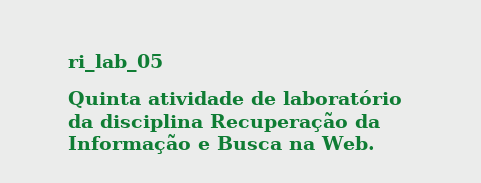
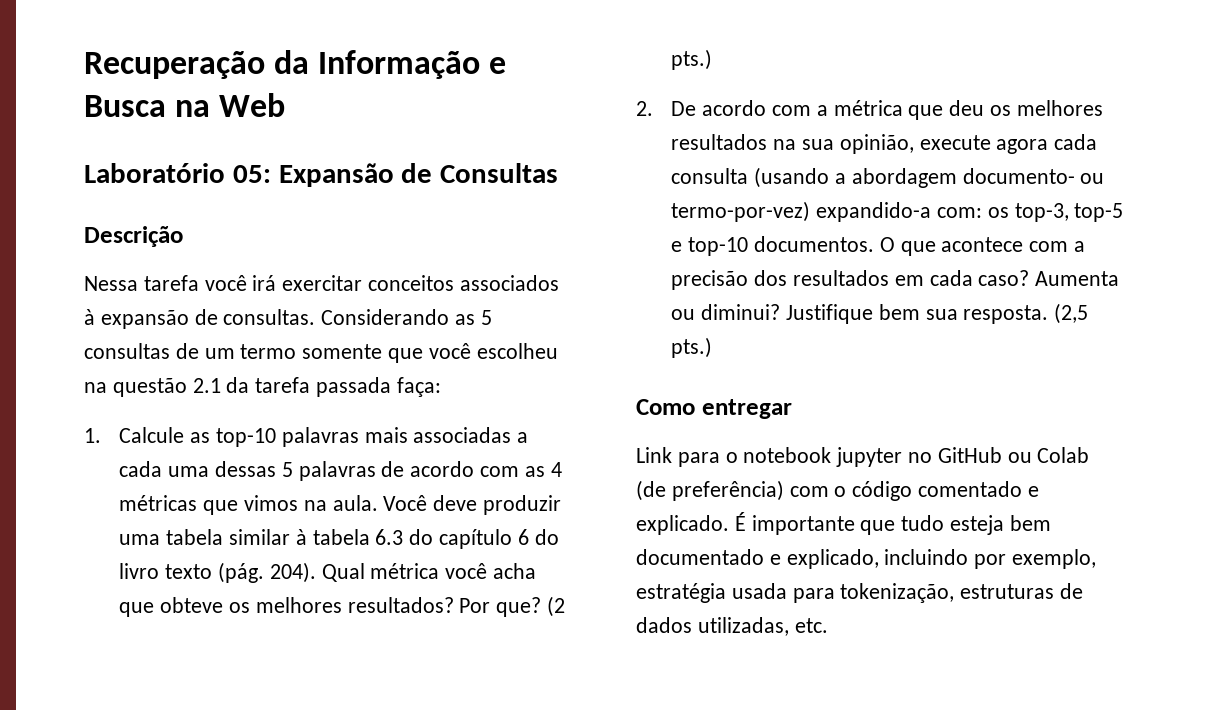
- ri_lab_05
- Quinta atividade de laboratório da disciplina Recuperação da Informação e Busca na Web.
+ Recuperação da Informação e Busca na Web
+ Laboratório 05: Expansão de Consultas
+ Descrição
+ Nessa tarefa você irá exercitar conceitos associados à expansão de consultas. Considerando as 5 consultas de um termo somente que você escolheu na questão 2.1 da tarefa passada faça:
+ 1. Calcule as top-10 palavras mais associadas a cada uma dessas 5 palavras de acordo com as 4 métricas que vimos na aula. Você deve produzir uma tabela similar à tabela 6.3 do capítulo 6 do livro texto (pág. 204). Qual métrica você acha que obteve os melhores resultados? Por que? (2 pts.)
+ 2. De acordo com a métrica que deu os melhores resultados na sua opinião, execute agora cada consulta (usando a abordagem documento- ou termo-por-vez) expandido-a com: os top-3, top-5 e top-10 documentos. O que acontece com a precisão dos resultados em cada caso? Aumenta ou diminui? Justifique bem sua resposta. (2,5 pts.)
+ Como entregar
+ Link para o notebook jupyter no GitHub ou Colab (de preferência) com o código comentado e explicado. É importante que tudo esteja bem documentado e explicado, incluindo por exemplo, estratégia usada para tokenização, estruturas de dados utilizadas, etc.

